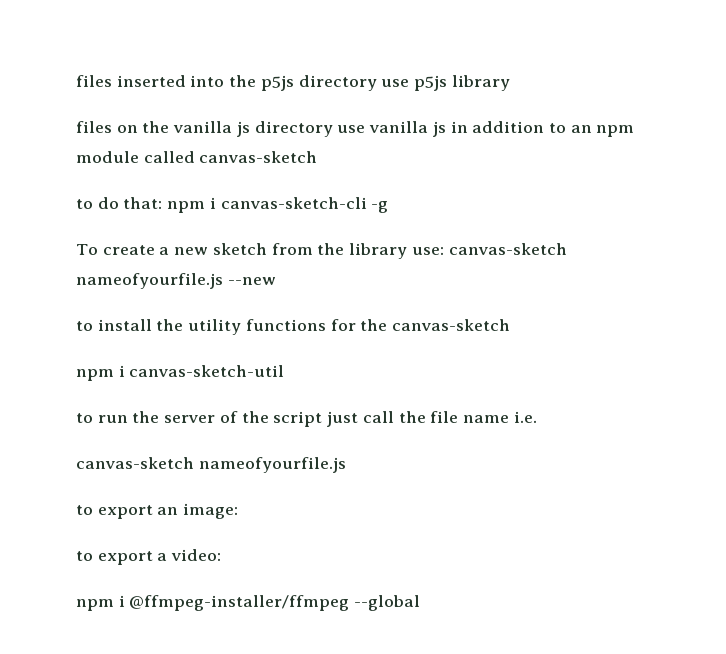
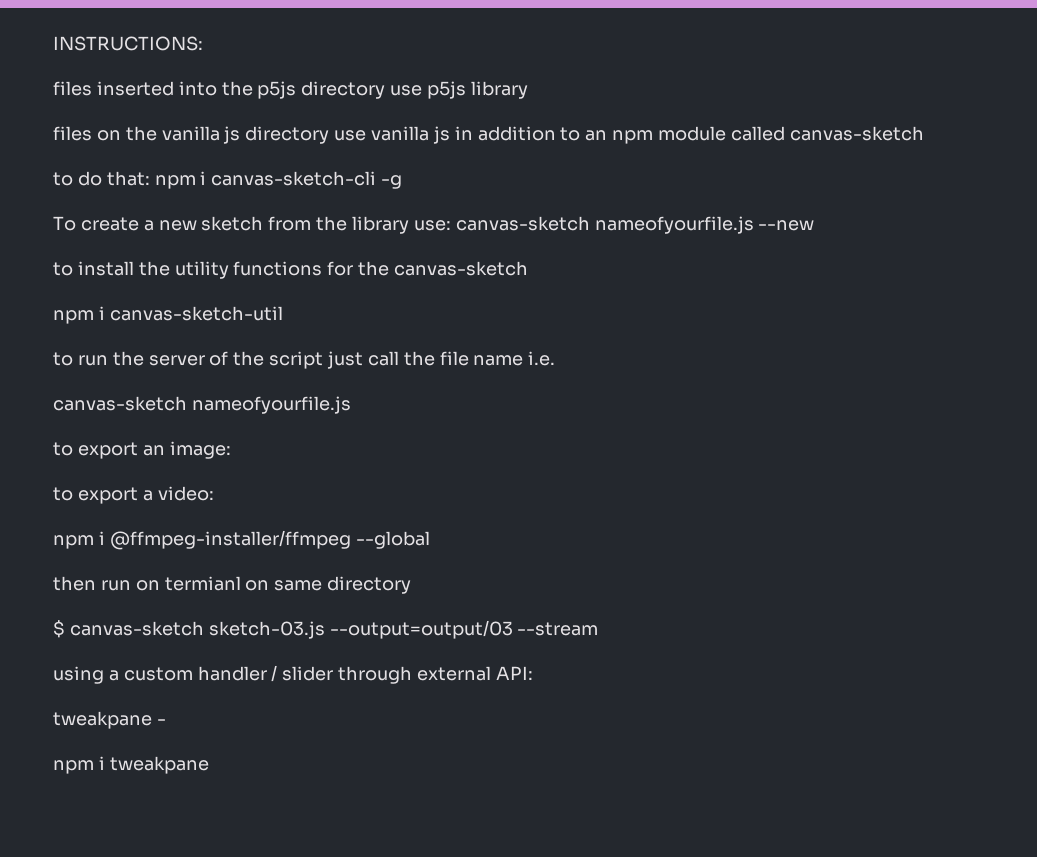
+ INSTRUCTIONS:
+ then run on termianl on same directory
+ $ canvas-sketch sketch-03.js --output=output/03 --stream
+ using a custom handler / slider through external API:
+ tweakpane -
+ npm i tweakpane

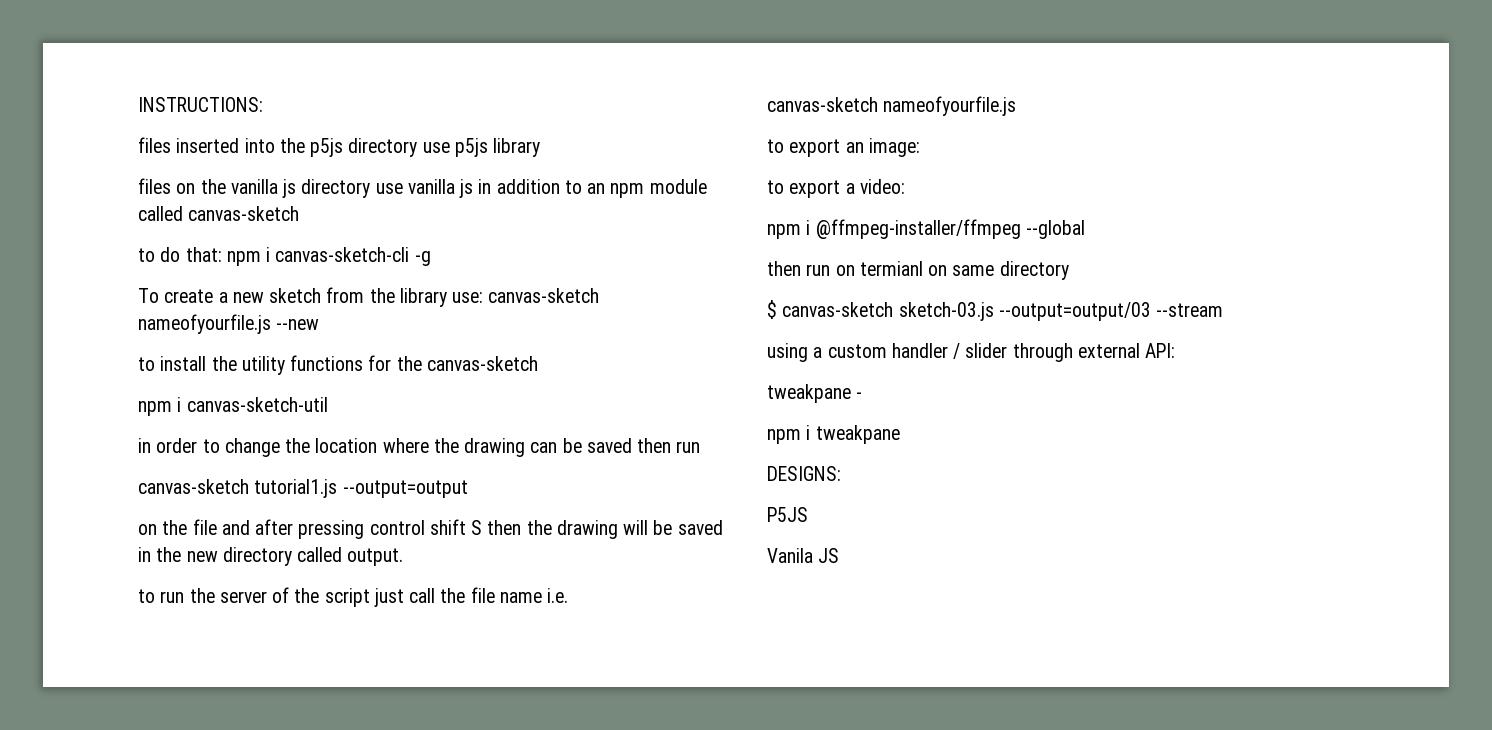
+ in order to change the location where the drawing can be saved then run
+ canvas-sketch tutorial1.js --output=output
+ on the file and after pressing control shift S then the drawing will be saved in the new directory called output.
+ DESIGNS:
+ P5JS
+ Vanila JS

